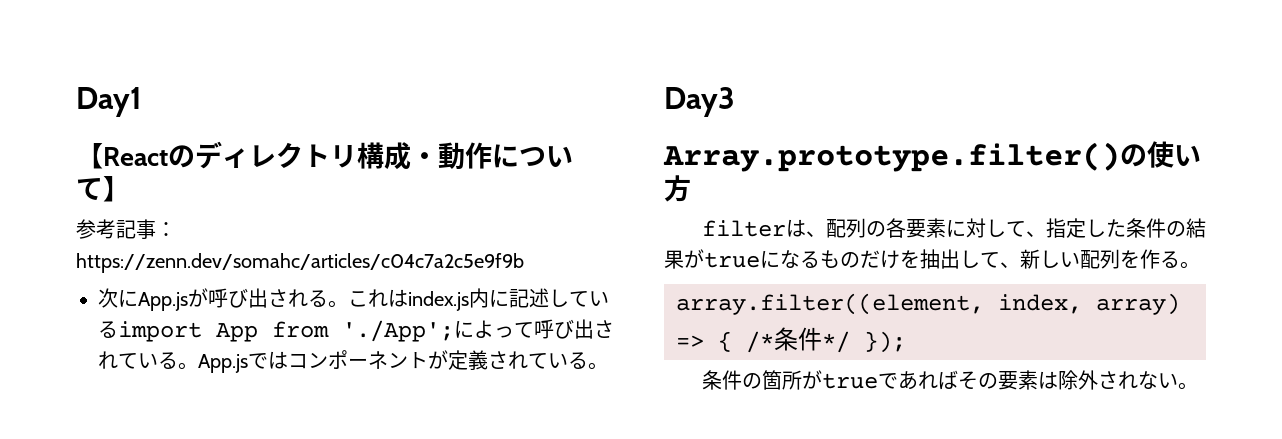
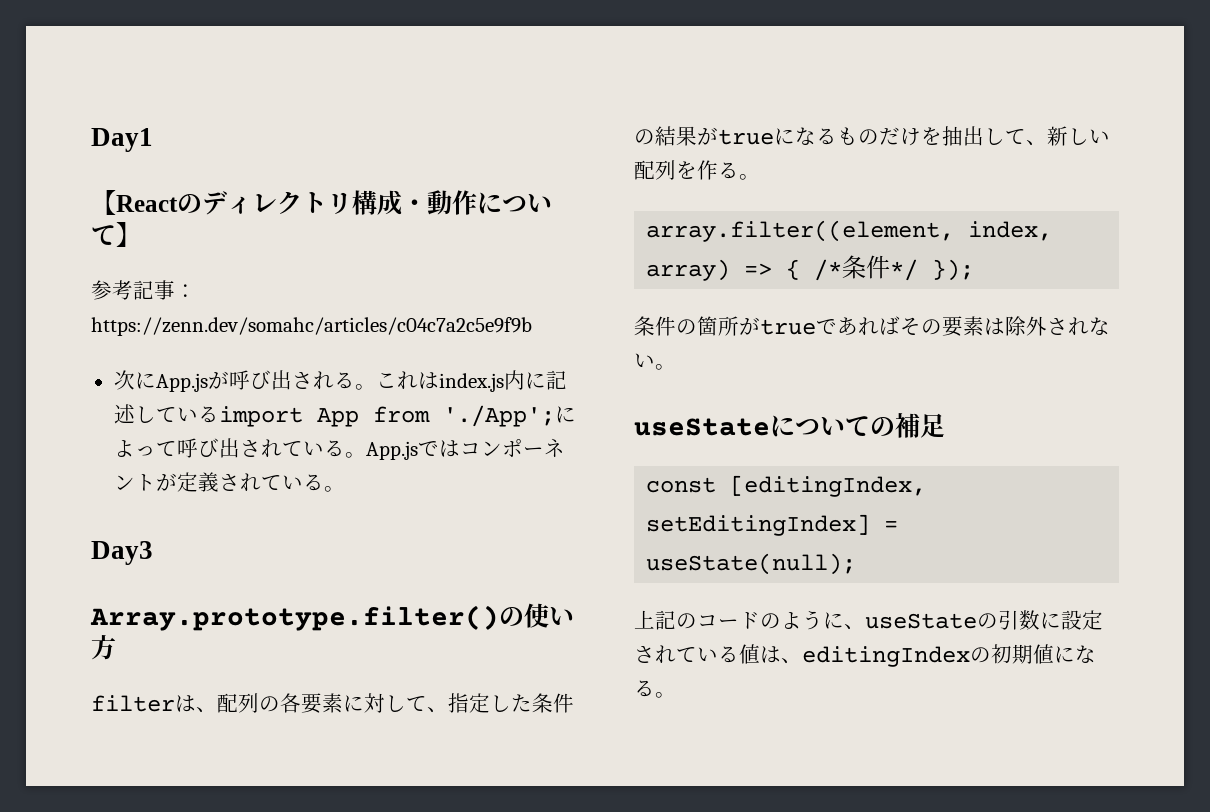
+ useStateについての補足
+ const [editingIndex, setEditingIndex] = useState(null);
+ 上記のコードのように、useStateの引数に設定されている値は、editingIndexの初期値になる。

